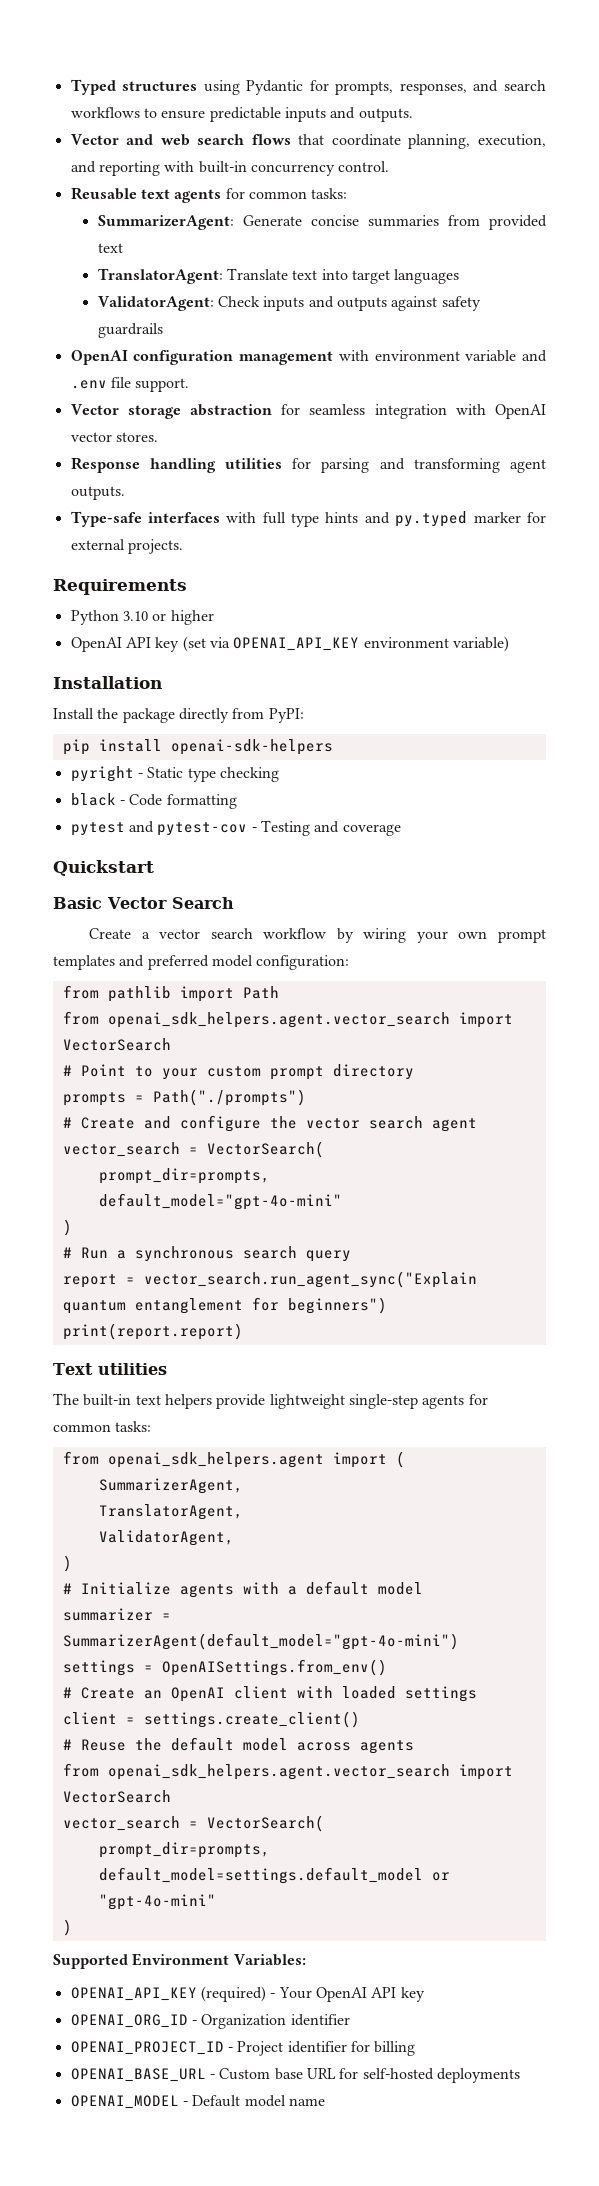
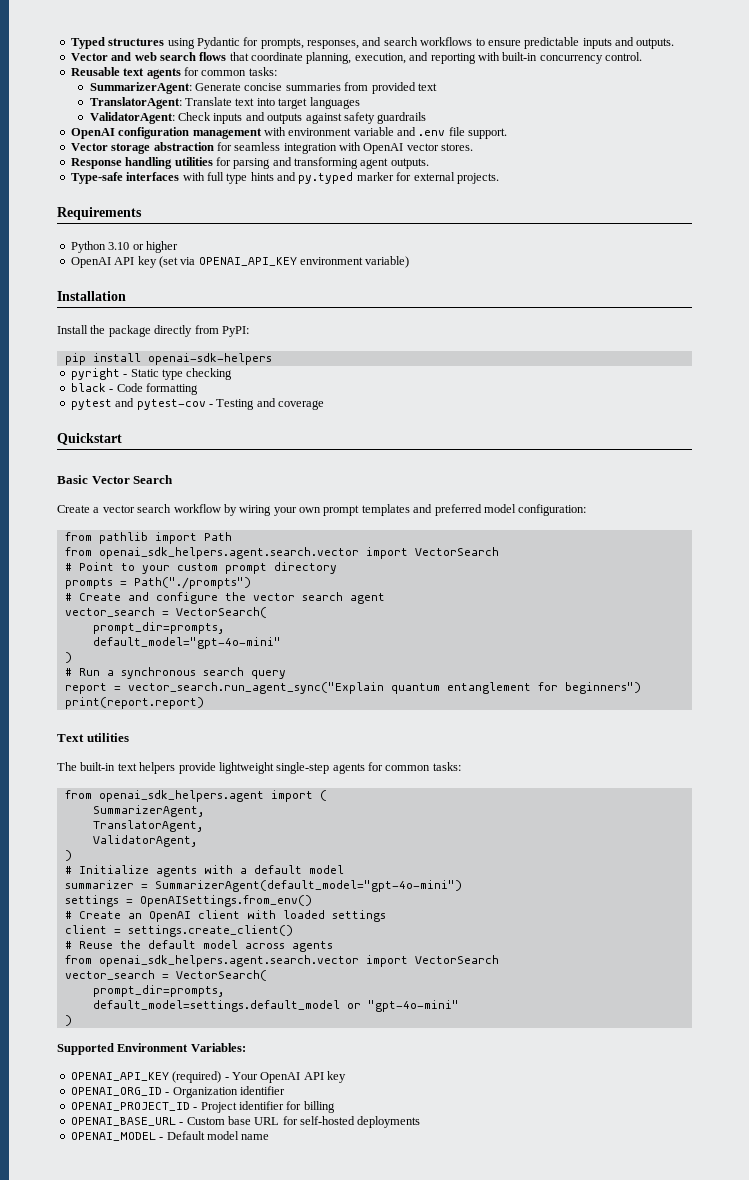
  from pathlib import Path
- from openai_sdk_helpers.agent.vector_search import VectorSearch
+ from openai_sdk_helpers.agent.search.vector import VectorSearch
  # Reuse the default model across agents
- from openai_sdk_helpers.agent.vector_search import VectorSearch
+ from openai_sdk_helpers.agent.search.vector import VectorSearch

